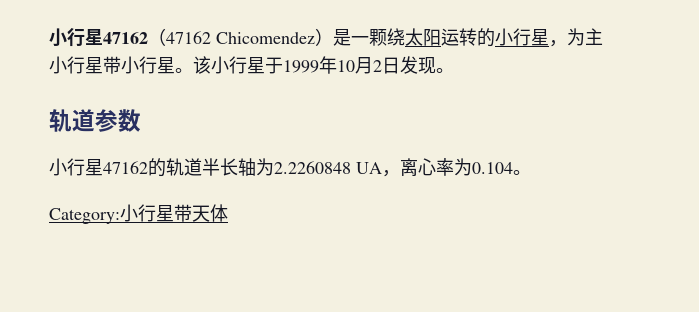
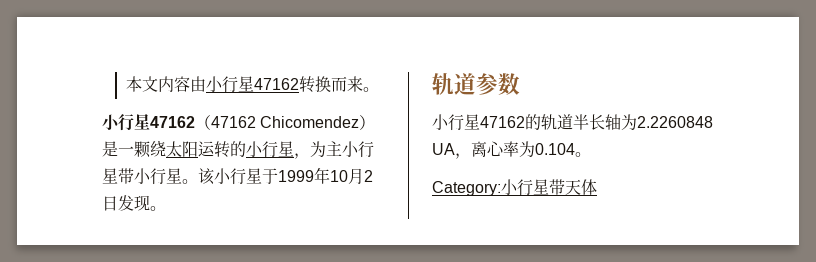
+ 本文内容由小行星47162转换而来。

